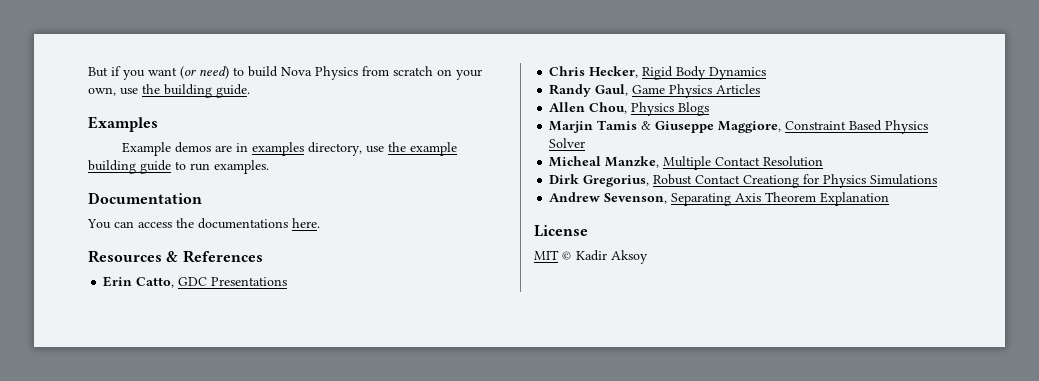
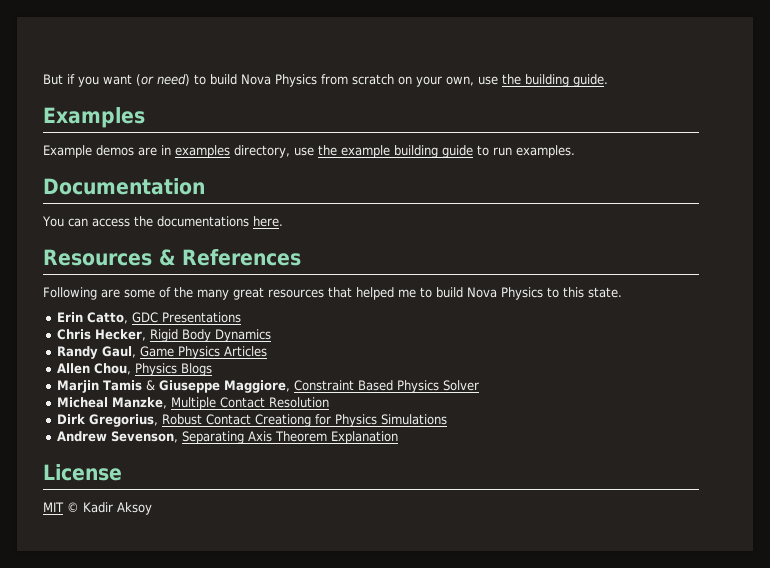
+ Following are some of the many great resources that helped me to build Nova Physics to this state.

